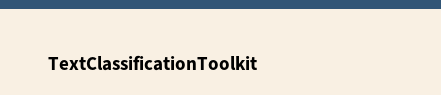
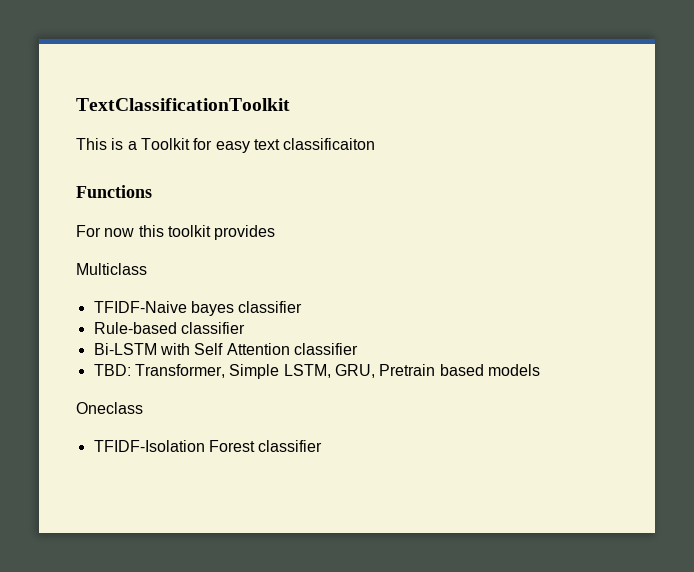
+ This is a Toolkit for easy text classificaiton
+ Functions
+ For now this toolkit provides
+ Multiclass
+ TFIDF-Naive bayes classifier
+ Rule-based classifier
+ Bi-LSTM with Self Attention classifier
+ TBD: Transformer, Simple LSTM, GRU, Pretrain based models
+ Oneclass
+ TFIDF-Isolation Forest classifier

